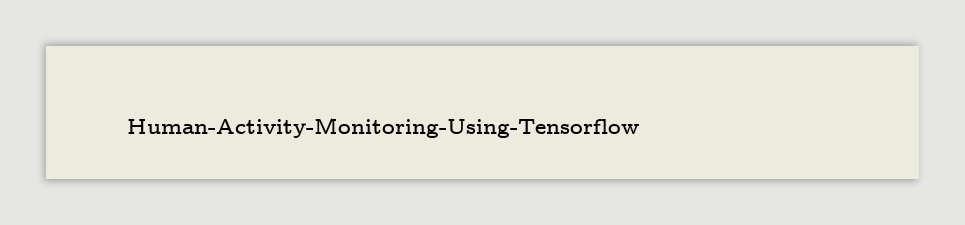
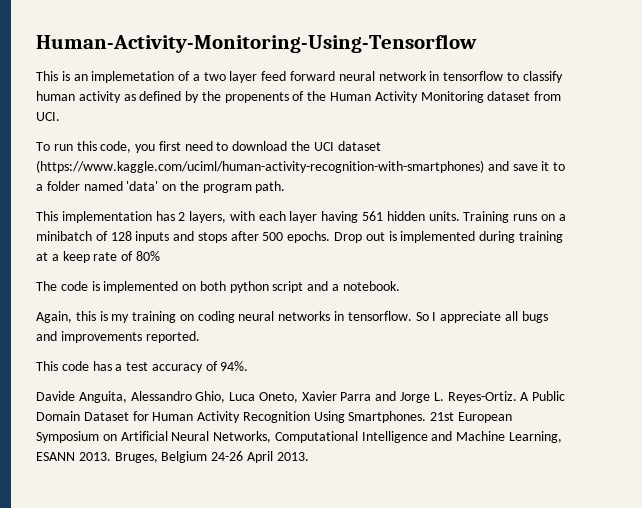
+ This is an implemetation of a two layer feed forward neural network in tensorflow to classify human activity as defined by the propenents of the Human Activity Monitoring dataset from UCI.
+ To run this code, you first need to download the UCI dataset (https://www.kaggle.com/uciml/human-activity-recognition-with-smartphones) and save it to a folder named 'data' on the program path.
+ This implementation has 2 layers, with each layer having 561 hidden units. Training runs on a minibatch of 128 inputs and stops after 500 epochs. Drop out is implemented during training at a keep rate of 80%
+ The code is implemented on both python script and a notebook.
+ Again, this is my training on coding neural networks in tensorflow. So I appreciate all bugs and improvements reported.
+ This code has a test accuracy of 94%.
+ Davide Anguita, Alessandro Ghio, Luca Oneto, Xavier Parra and Jorge L. Reyes-Ortiz. A Public Domain Dataset for Human Activity Recognition Using Smartphones. 21st European Symposium on Artificial Neural Networks, Computational Intelligence and Machine Learning, ESANN 2013. Bruges, Belgium 24-26 April 2013.

